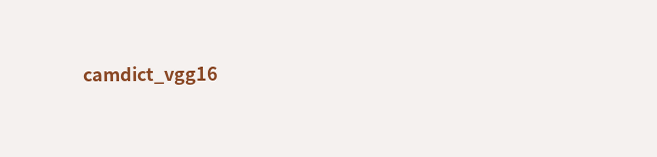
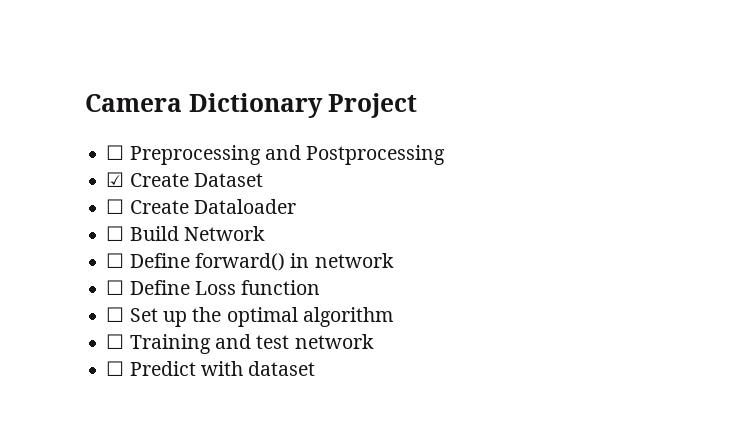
- camdict_vgg16
+ Camera Dictionary Project
+ ☐ Preprocessing and Postprocessing
+ ☑ Create Dataset
+ ☐ Create Dataloader
+ ☐ Build Network
+ ☐ Define forward() in network
+ ☐ Define Loss function
+ ☐ Set up the optimal algorithm
+ ☐ Training and test network
+ ☐ Predict with dataset

